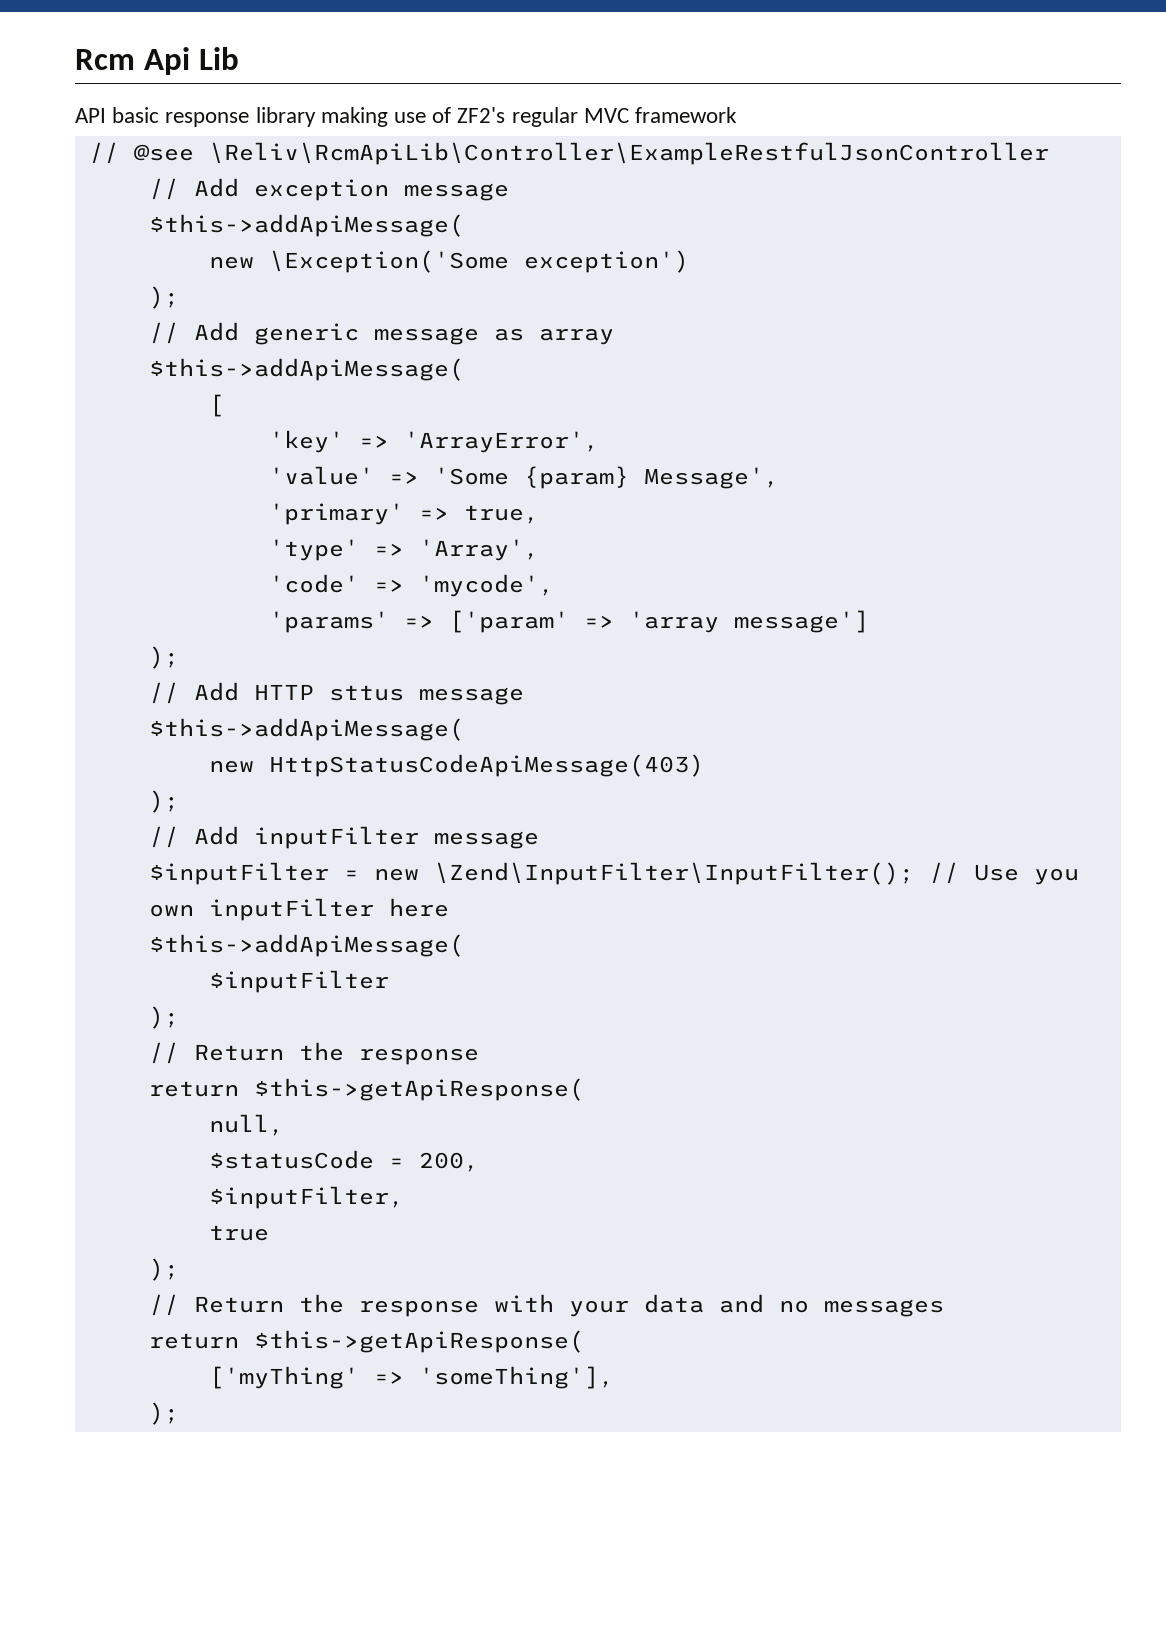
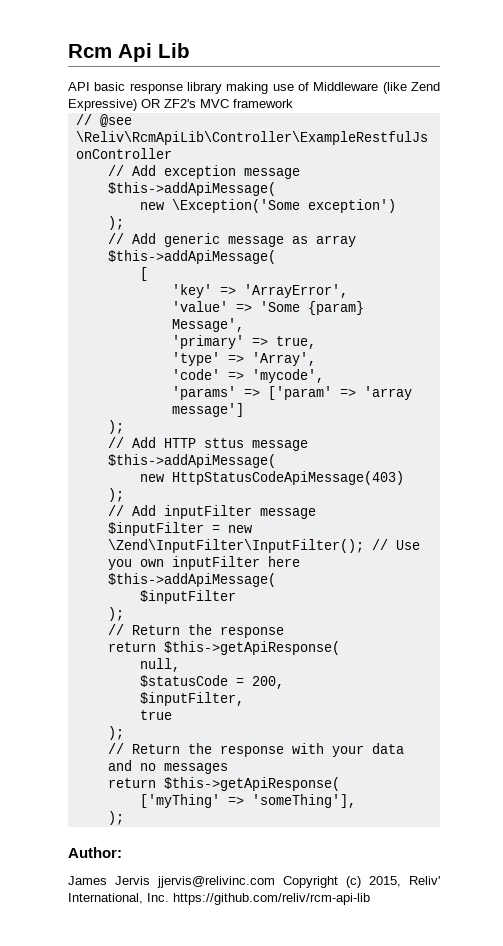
- API basic response library making use of ZF2's regular MVC framework
+ API basic response library making use of Middleware (like Zend Expressive) OR ZF2's MVC framework
+ Author:
+ James Jervis jjervis@relivinc.com Copyright (c) 2015, Reliv' International, Inc. https://github.com/reliv/rcm-api-lib

